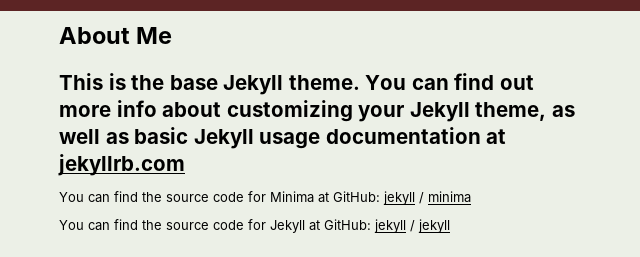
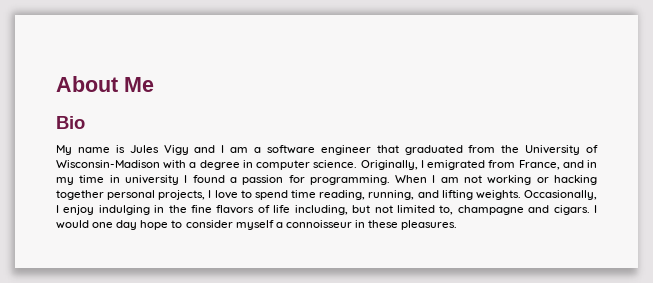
- This is the base Jekyll theme. You can find out more info about customizing your Jekyll theme, as well as basic Jekyll usage documentation at jekyllrb.com
- You can find the source code for Minima at GitHub: jekyll / minima
- You can find the source code for Jekyll at GitHub: jekyll / jekyll
+ Bio
+ My name is Jules Vigy and I am a software engineer that graduated from the University of Wisconsin-Madison with a degree in computer science. Originally, I emigrated from France, and in my time in university I found a passion for programming. When I am not working or hacking together personal projects, I love to spend time reading, running, and lifting weights. Occasionally, I enjoy indulging in the fine flavors of life including, but not limited to, champagne and cigars. I would one day hope to consider myself a connoisseur in these pleasures.

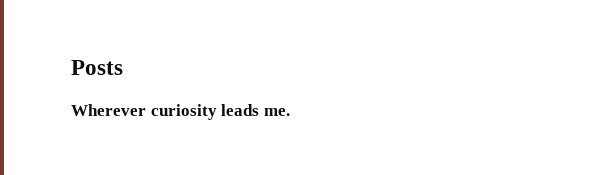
- About Me
- Bio
- My name is Jules Vigy and I am a software engineer that graduated from the University of Wisconsin-Madison with a degree in computer science. Originally, I emigrated from France, and in my time in university I found a passion for programming. When I am not working or hacking together personal projects, I love to spend time reading, running, and lifting weights. Occasionally, I enjoy indulging in the fine flavors of life including, but not limited to, champagne and cigars. I would one day hope to consider myself a connoisseur in these pleasures.
+ Posts
+ Wherever curiosity leads me.

